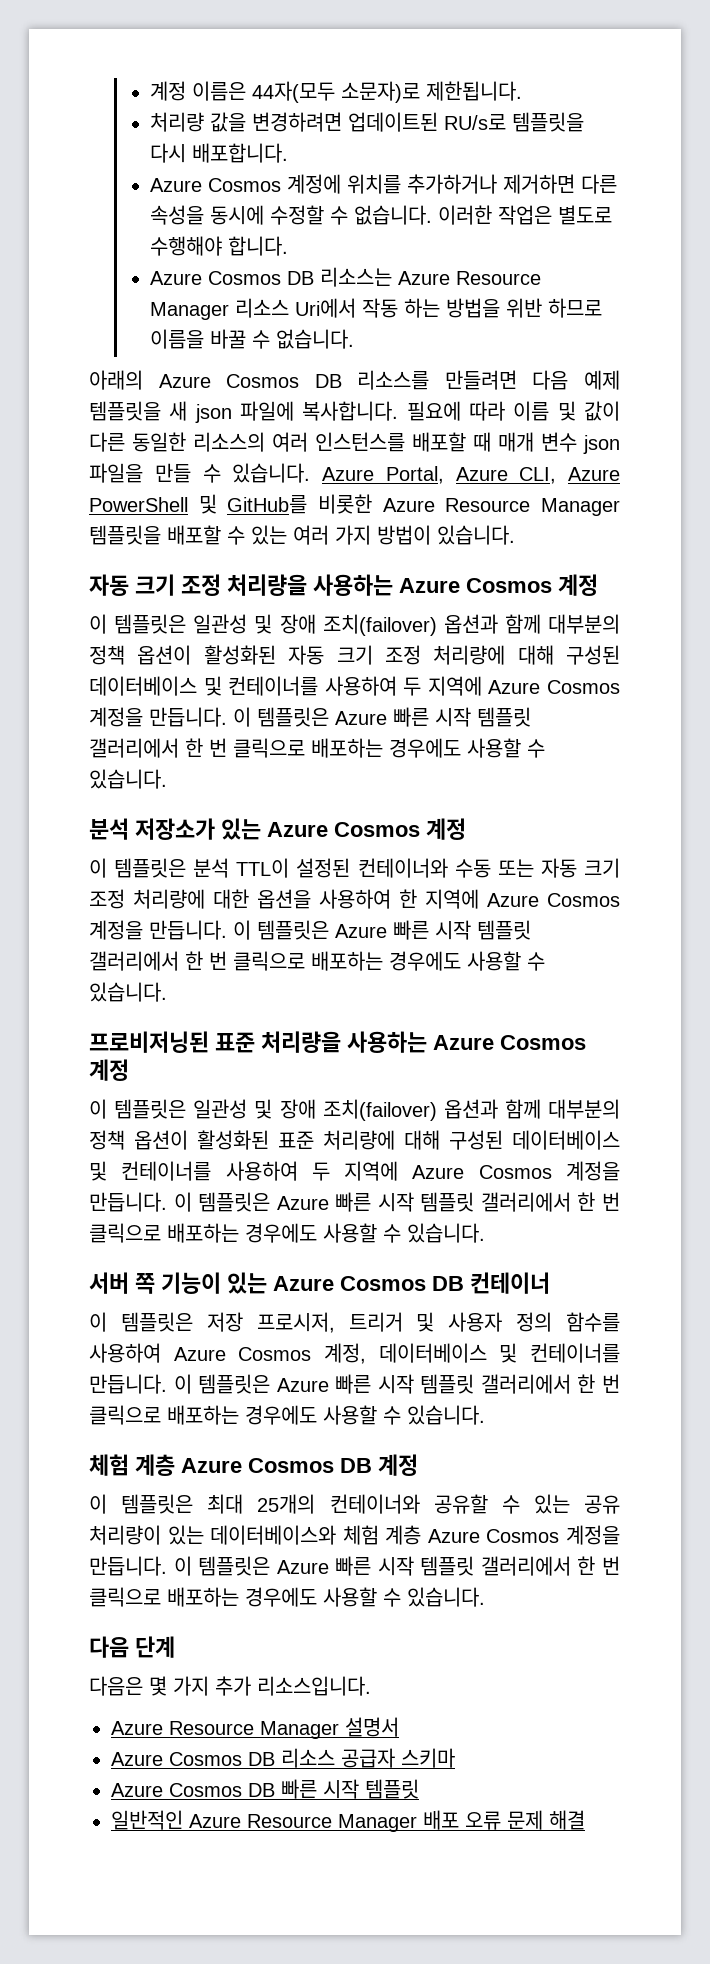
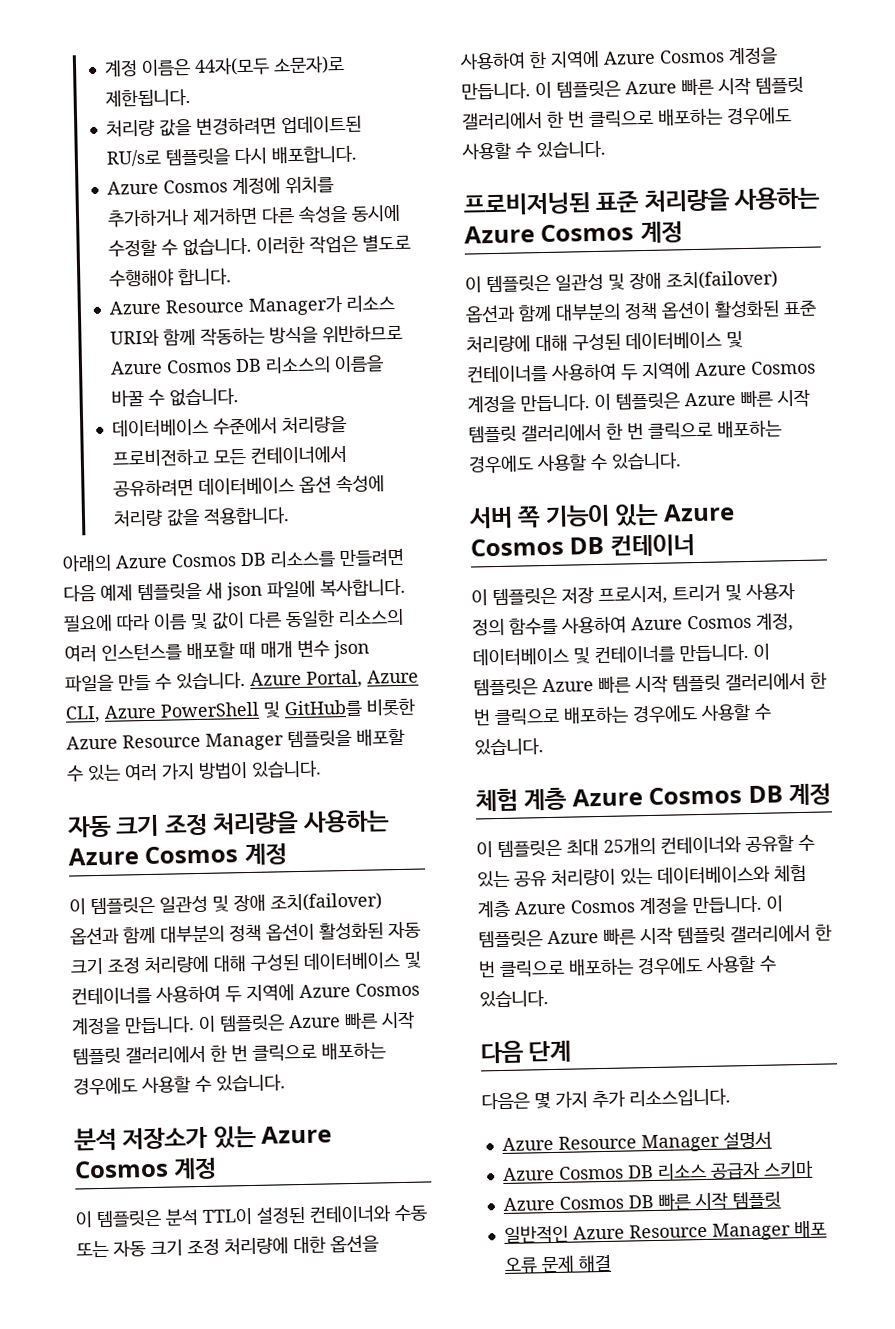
- Azure Cosmos DB 리소스는 Azure Resource Manager 리소스 Uri에서 작동 하는 방법을 위반 하므로 이름을 바꿀 수 없습니다.
+ Azure Resource Manager가 리소스 URI와 함께 작동하는 방식을 위반하므로 Azure Cosmos DB 리소스의 이름을 바꿀 수 없습니다.
+ 데이터베이스 수준에서 처리량을 프로비전하고 모든 컨테이너에서 공유하려면 데이터베이스 옵션 속성에 처리량 값을 적용합니다.

